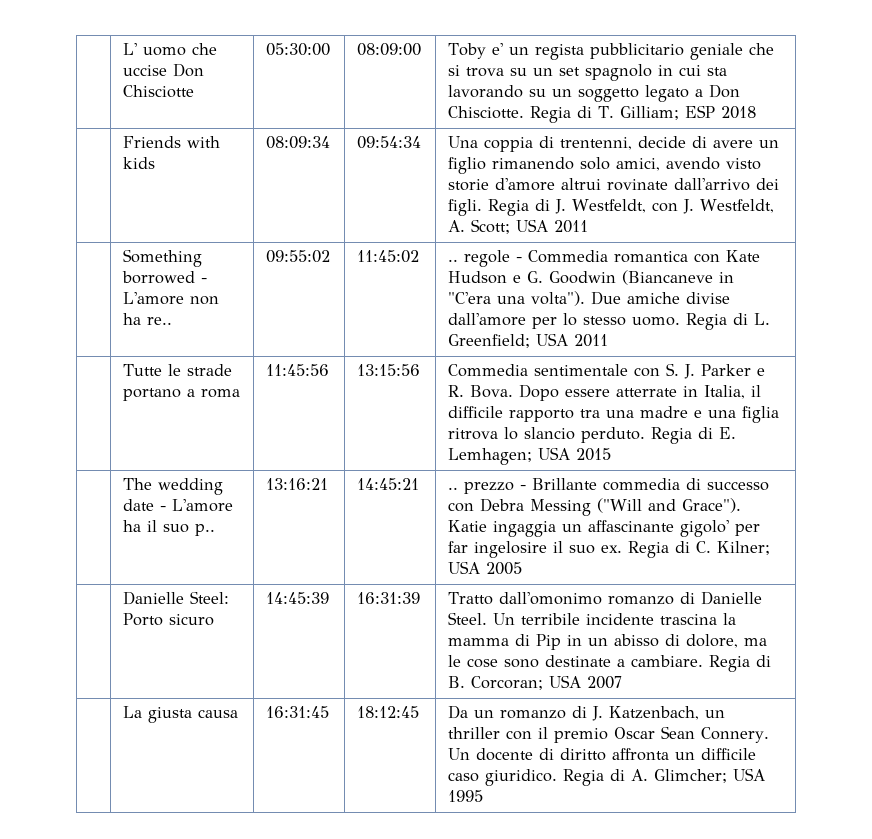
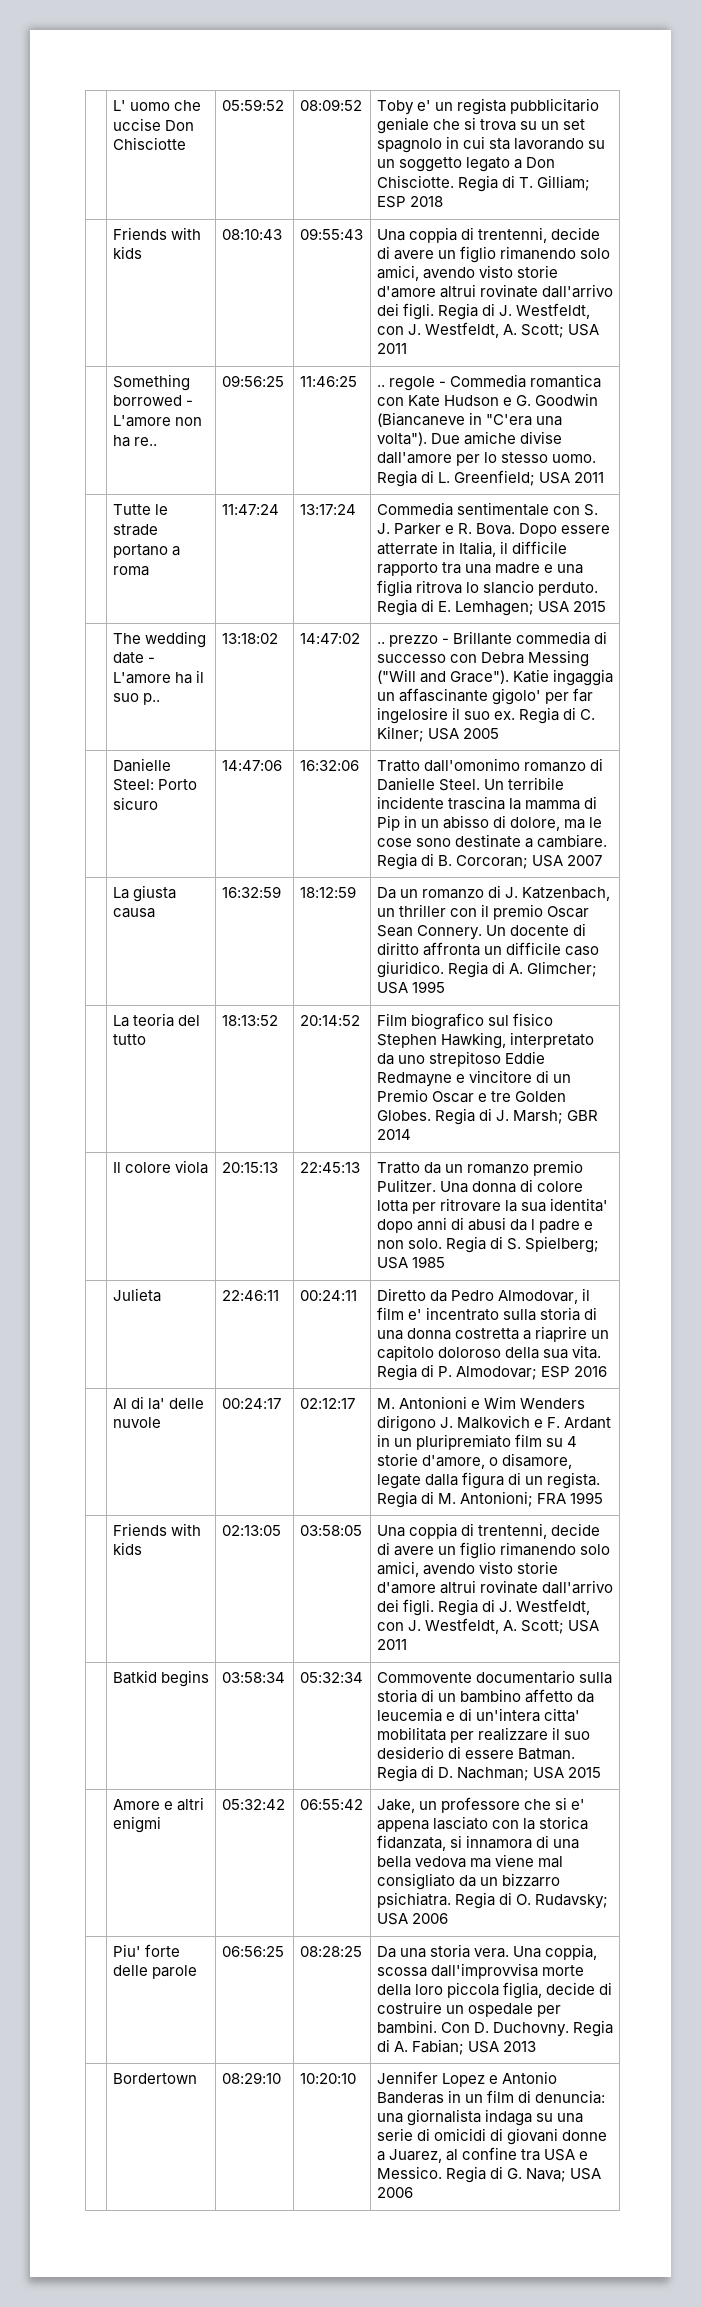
- | L' uomo che uccise Don Chisciotte | 05:30:00 | 08:09:00 | Toby e' un regista pubblicitario geniale che si trova su un set spagnolo in cui sta lavorando su un soggetto legato a Don Chisciotte. Regia di T. Gilliam; ESP 2018
+ | L' uomo che uccise Don Chisciotte | 05:59:52 | 08:09:52 | Toby e' un regista pubblicitario geniale che si trova su un set spagnolo in cui sta lavorando su un soggetto legato a Don Chisciotte. Regia di T. Gilliam; ESP 2018
- | Friends with kids | 08:09:34 | 09:54:34 | Una coppia di trentenni, decide di avere un figlio rimanendo solo amici, avendo visto storie d'amore altrui rovinate dall'arrivo dei figli. Regia di J. Westfeldt, con J. Westfeldt, A. Scott; USA 2011
+ | Friends with kids | 08:10:43 | 09:55:43 | Una coppia di trentenni, decide di avere un figlio rimanendo solo amici, avendo visto storie d'amore altrui rovinate dall'arrivo dei figli. Regia di J. Westfeldt, con J. Westfeldt, A. Scott; USA 2011
- | Something borrowed - L'amore non ha re.. | 09:55:02 | 11:45:02 | .. regole - Commedia romantica con Kate Hudson e G. Goodwin (Biancaneve in "C'era una volta"). Due amiche divise dall'amore per lo stesso uomo. Regia di L. Greenfield; USA 2011
+ | Something borrowed - L'amore non ha re.. | 09:56:25 | 11:46:25 | .. regole - Commedia romantica con Kate Hudson e G. Goodwin (Biancaneve in "C'era una volta"). Due amiche divise dall'amore per lo stesso uomo. Regia di L. Greenfield; USA 2011
- 11:45:56 | 13:15:56
+ 11:47:24 | 13:17:24
- 13:16:21 | 14:45:21
+ 13:18:02 | 14:47:02
- | Danielle Steel: Porto sicuro | 14:45:39 | 16:31:39 | Tratto dall'omonimo romanzo di Danielle Steel. Un terribile incidente trascina la mamma di Pip in un abisso di dolore, ma le cose sono destinate a cambiare. Regia di B. Corcoran; USA 2007
+ | Danielle Steel: Porto sicuro | 14:47:06 | 16:32:06 | Tratto dall'omonimo romanzo di Danielle Steel. Un terribile incidente trascina la mamma di Pip in un abisso di dolore, ma le cose sono destinate a cambiare. Regia di B. Corcoran; USA 2007
- | La giusta causa | 16:31:45 | 18:12:45 | Da un romanzo di J. Katzenbach, un thriller con il premio Oscar Sean Connery. Un docente di diritto affronta un difficile caso giuridico. Regia di A. Glimcher; USA 1995
+ | La giusta causa | 16:32:59 | 18:12:59 | Da un romanzo di J. Katzenbach, un thriller con il premio Oscar Sean Connery. Un docente di diritto affronta un difficile caso giuridico. Regia di A. Glimcher; USA 1995
+ | La teoria del tutto | 18:13:52 | 20:14:52 | Film biografico sul fisico Stephen Hawking, interpretato da uno strepitoso Eddie Redmayne e vincitore di un Premio Oscar e tre Golden Globes. Regia di J. Marsh; GBR 2014
+ | Il colore viola | 20:15:13 | 22:45:13 | Tratto da un romanzo premio Pulitzer. Una donna di colore lotta per ritrovare la sua identita' dopo anni di abusi da l padre e non solo. Regia di S. Spielberg; USA 1985
+ | Julieta | 22:46:11 | 00:24:11 | Diretto da Pedro Almodovar, il film e' incentrato sulla storia di una donna costretta a riaprire un capitolo doloroso della sua vita. Regia di P. Almodovar; ESP 2016
+ | Al di la' delle nuvole | 00:24:17 | 02:12:17 | M. Antonioni e Wim Wenders dirigono J. Malkovich e F. Ardant in un pluripremiato film su 4 storie d'amore, o disamore, legate dalla figura di un regista. Regia di M. Antonioni; FRA 1995
+ | Friends with kids | 02:13:05 | 03:58:05 | Una coppia di trentenni, decide di avere un figlio rimanendo solo amici, avendo visto storie d'amore altrui rovinate dall'arrivo dei figli. Regia di J. Westfeldt, con J. Westfeldt, A. Scott; USA 2011
+ | Batkid begins | 03:58:34 | 05:32:34 | Commovente documentario sulla storia di un bambino affetto da leucemia e di un'intera citta' mobilitata per realizzare il suo desiderio di essere Batman. Regia di D. Nachman; USA 2015
+ | Amore e altri enigmi | 05:32:42 | 06:55:42 | Jake, un professore che si e' appena lasciato con la storica fidanzata, si innamora di una bella vedova ma viene mal consigliato da un bizzarro psichiatra. Regia di O. Rudavsky; USA 2006
+ | Piu' forte delle parole | 06:56:25 | 08:28:25 | Da una storia vera. Una coppia, scossa dall'improvvisa morte della loro piccola figlia, decide di costruire un ospedale per bambini. Con D. Duchovny. Regia di A. Fabian; USA 2013
+ | Bordertown | 08:29:10 | 10:20:10 | Jennifer Lopez e Antonio Banderas in un film di denuncia: una giornalista indaga su una serie di omicidi di giovani donne a Juarez, al confine tra USA e Messico. Regia di G. Nava; USA 2006

